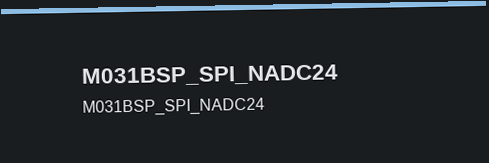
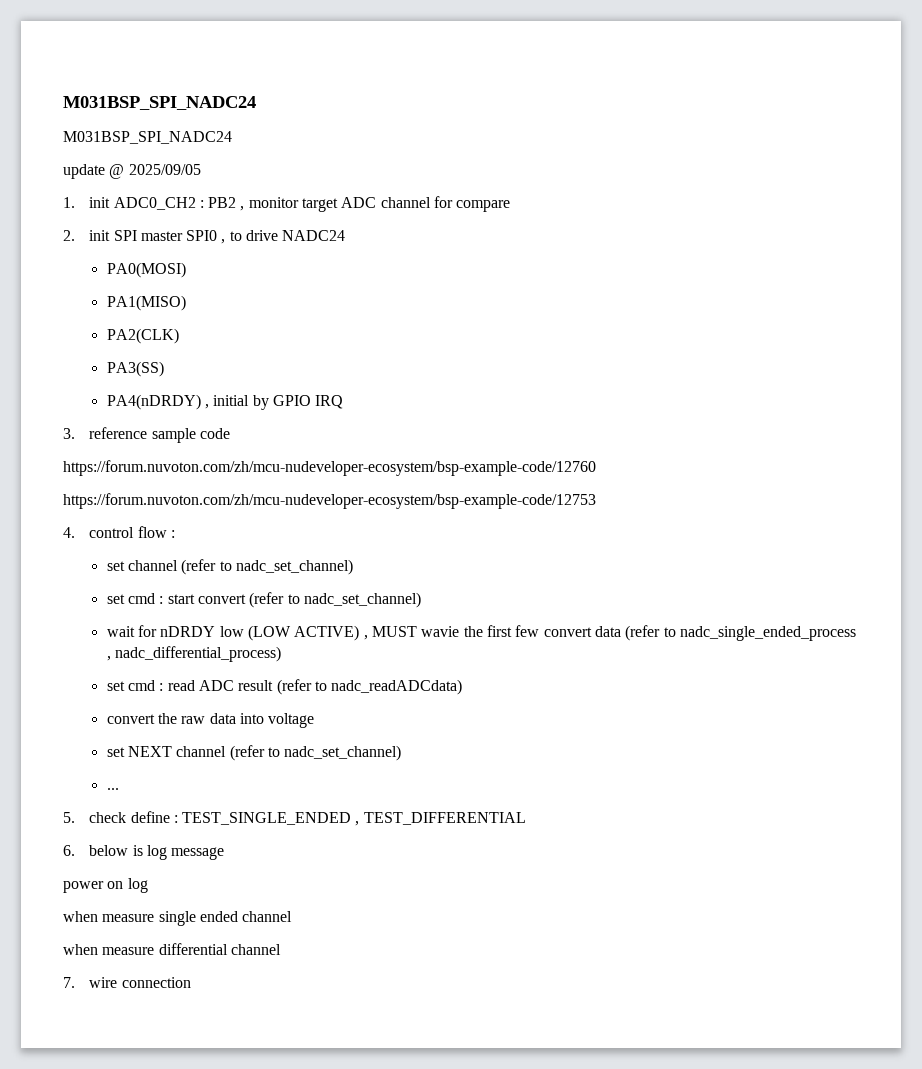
+ update @ 2025/09/05
+ 1. init ADC0_CH2 : PB2 , monitor target ADC channel for compare
+ 2. init SPI master SPI0 , to drive NADC24
+ PA0(MOSI)
+ PA1(MISO)
+ PA2(CLK)
+ PA3(SS)
+ PA4(nDRDY) , initial by GPIO IRQ
+ 3. reference sample code
+ https://forum.nuvoton.com/zh/mcu-nudeveloper-ecosystem/bsp-example-code/12760
+ https://forum.nuvoton.com/zh/mcu-nudeveloper-ecosystem/bsp-example-code/12753
+ 4. control flow :
+ set channel (refer to nadc_set_channel)
+ set cmd : start convert (refer to nadc_set_channel)
+ wait for nDRDY low (LOW ACTIVE) , MUST wavie the first few convert data (refer to nadc_single_ended_process , nadc_differential_process)
+ set cmd : read ADC result (refer to nadc_readADCdata)
+ convert the raw data into voltage
+ set NEXT channel (refer to nadc_set_channel)
+ ...
+ 5. check define : TEST_SINGLE_ENDED , TEST_DIFFERENTIAL
+ 6. below is log message
+ power on log
+ when measure single ended channel
+ when measure differential channel
+ 7. wire connection

